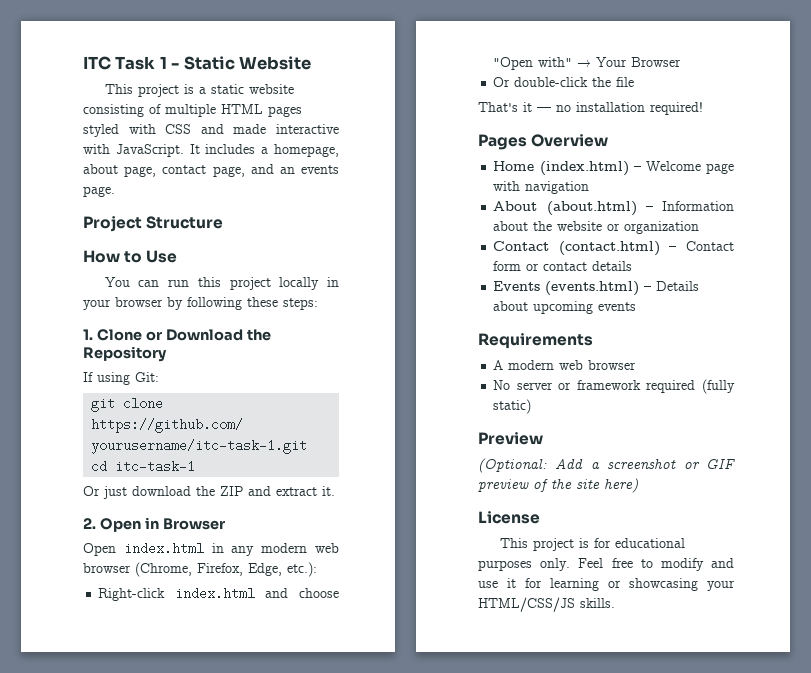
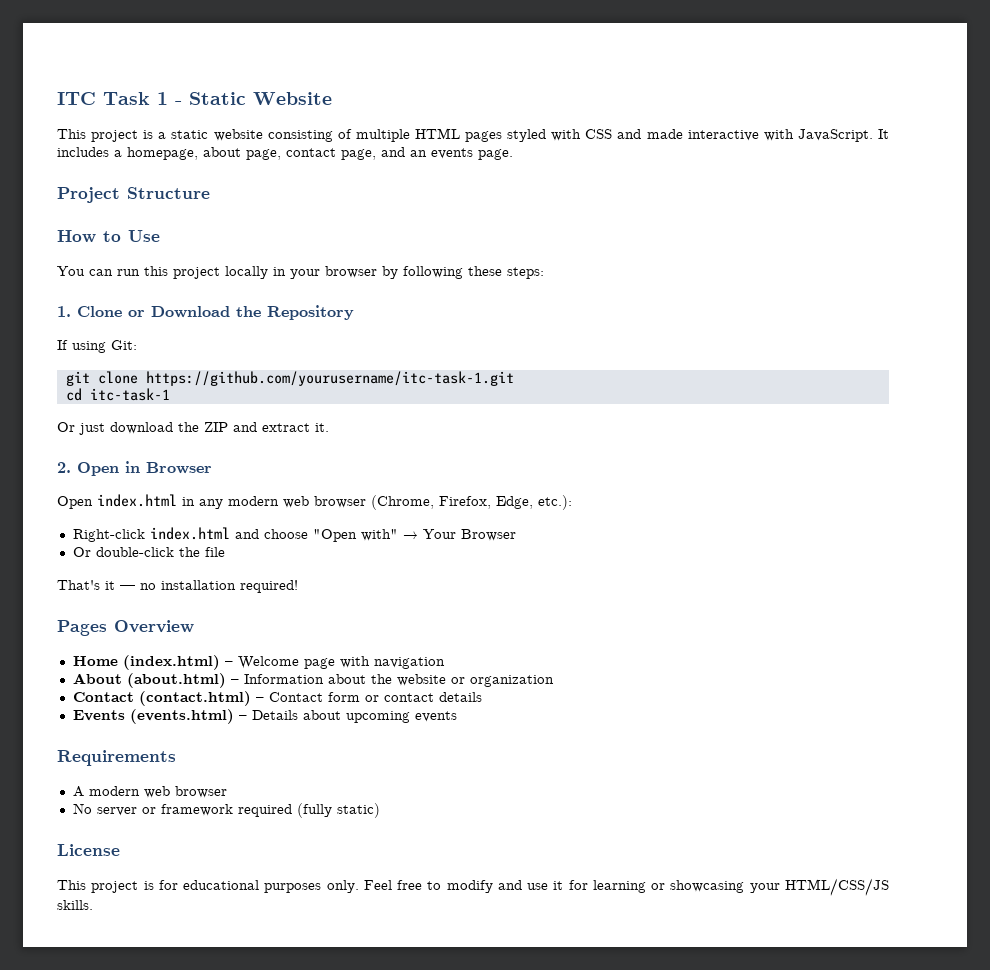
- Preview
- (Optional: Add a screenshot or GIF preview of the site here)

